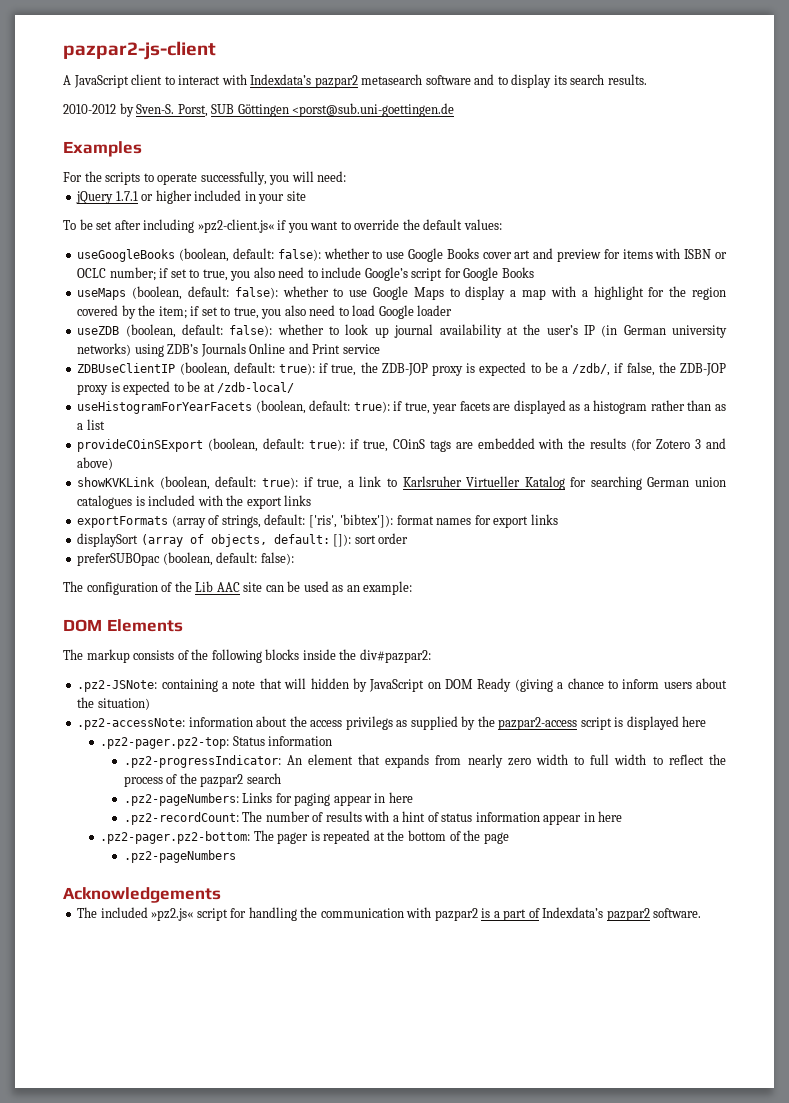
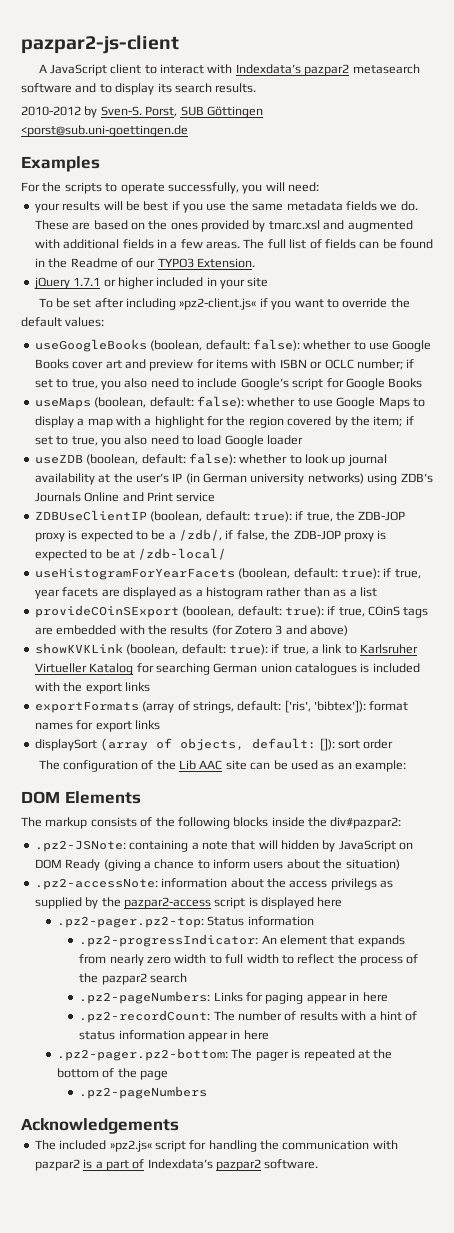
+ your results will be best if you use the same metadata fields we do. These are based on the ones provided by tmarc.xsl and augmented with additional fields in a few areas. The full list of fields can be found in the Readme of our TYPO3 Extension.
- preferSUBOpac (boolean, default: false):

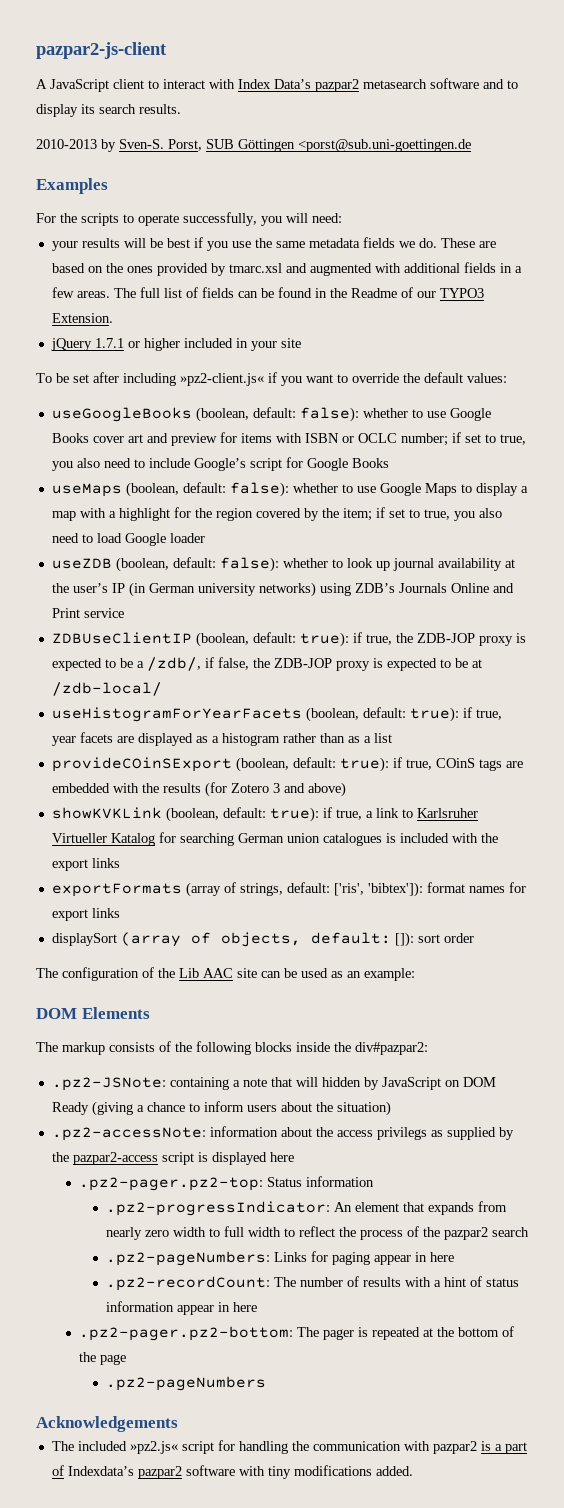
- A JavaScript client to interact with Indexdata’s pazpar2 metasearch software and to display its search results.
+ A JavaScript client to interact with Index Data’s pazpar2 metasearch software and to display its search results.
- 2010-2012 by Sven-S.
+ 2010-2013 by Sven-S.
- The included »pz2.js« script for handling the communication with pazpar2 is a part of Indexdata’s pazpar2 software.
+ The included »pz2.js« script for handling the communication with pazpar2 is a part of Indexdata’s pazpar2 software with tiny modifications added.

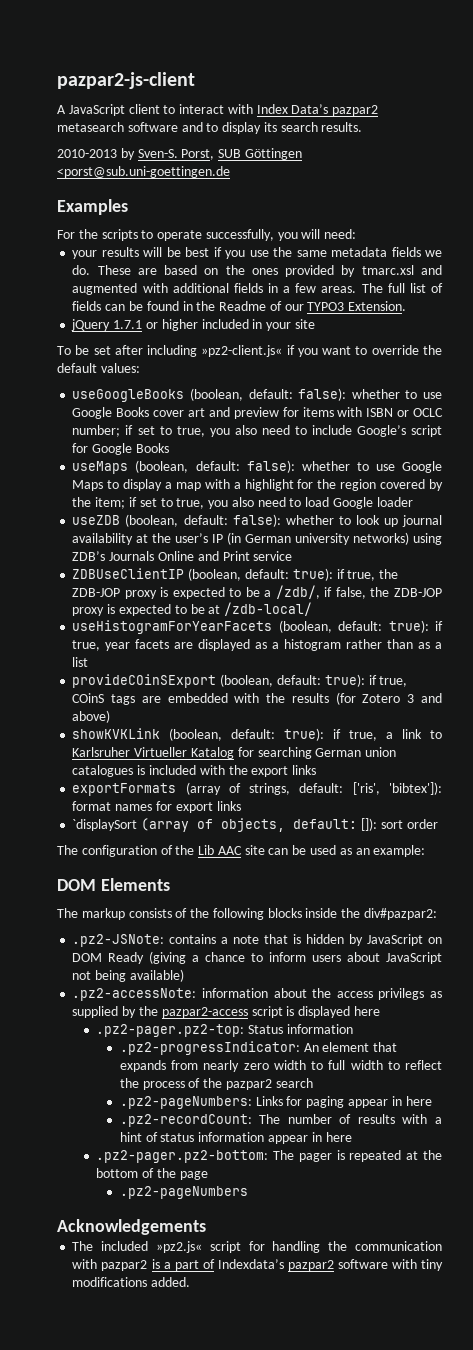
- displaySort (array of objects, default: []): sort order
+ `displaySort (array of objects, default: []): sort order
- .pz2-JSNote: containing a note that will hidden by JavaScript on DOM Ready (giving a chance to inform users about the situation)
+ .pz2-JSNote: contains a note that is hidden by JavaScript on DOM Ready (giving a chance to inform users about JavaScript not being available)

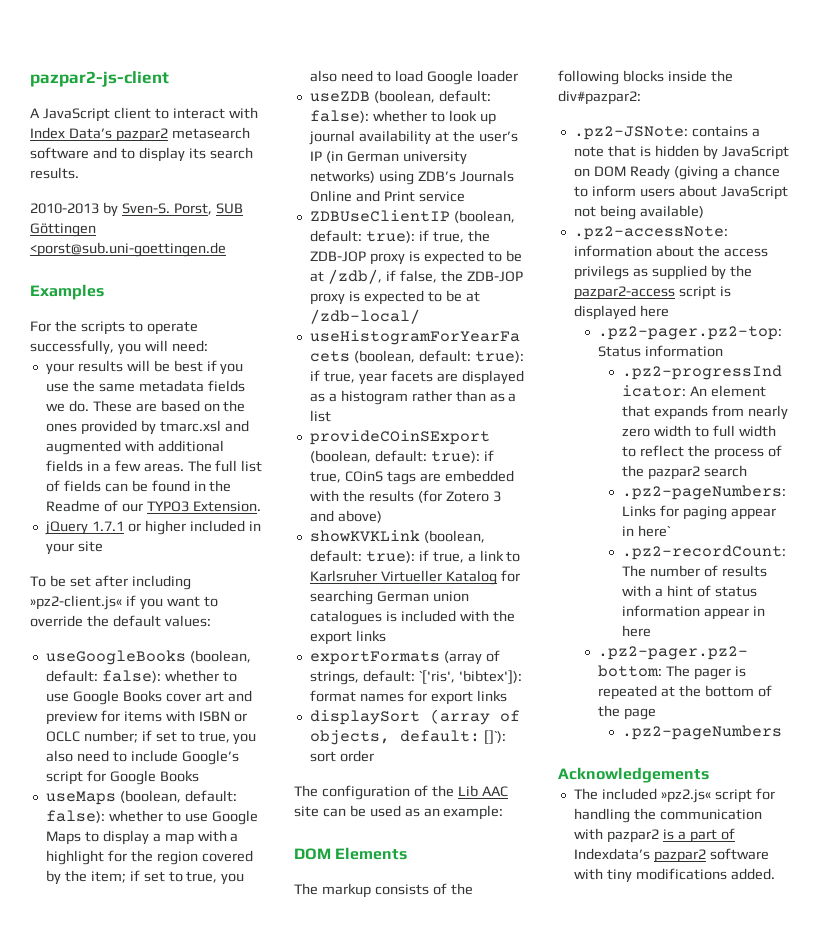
- ZDBUseClientIP (boolean, default: true): if true, the ZDB-JOP proxy is expected to be a /zdb/, if false, the ZDB-JOP proxy is expected to be at /zdb-local/
+ ZDBUseClientIP (boolean, default: true): if true, the ZDB-JOP proxy is expected to be at /zdb/, if false, the ZDB-JOP proxy is expected to be at /zdb-local/
- exportFormats (array of strings, default: ['ris', 'bibtex']): format names for export links
+ exportFormats (array of strings, default: `['ris', 'bibtex']): format names for export links
- `displaySort (array of objects, default: []): sort order
+ displaySort (array of objects, default: []`): sort order
- .pz2-pageNumbers: Links for paging appear in here
+ .pz2-pageNumbers: Links for paging appear in here`

